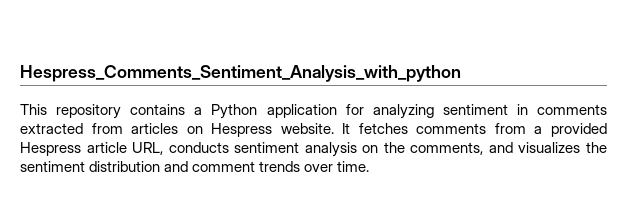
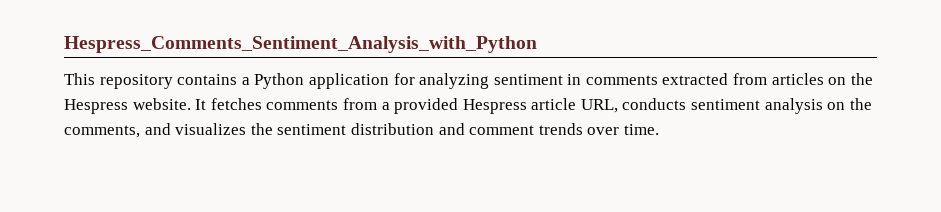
- Hespress_Comments_Sentiment_Analysis_with_python
+ Hespress_Comments_Sentiment_Analysis_with_Python
- This repository contains a Python application for analyzing sentiment in comments extracted from articles on Hespress website.
+ This repository contains a Python application for analyzing sentiment in comments extracted from articles on the Hespress website.

